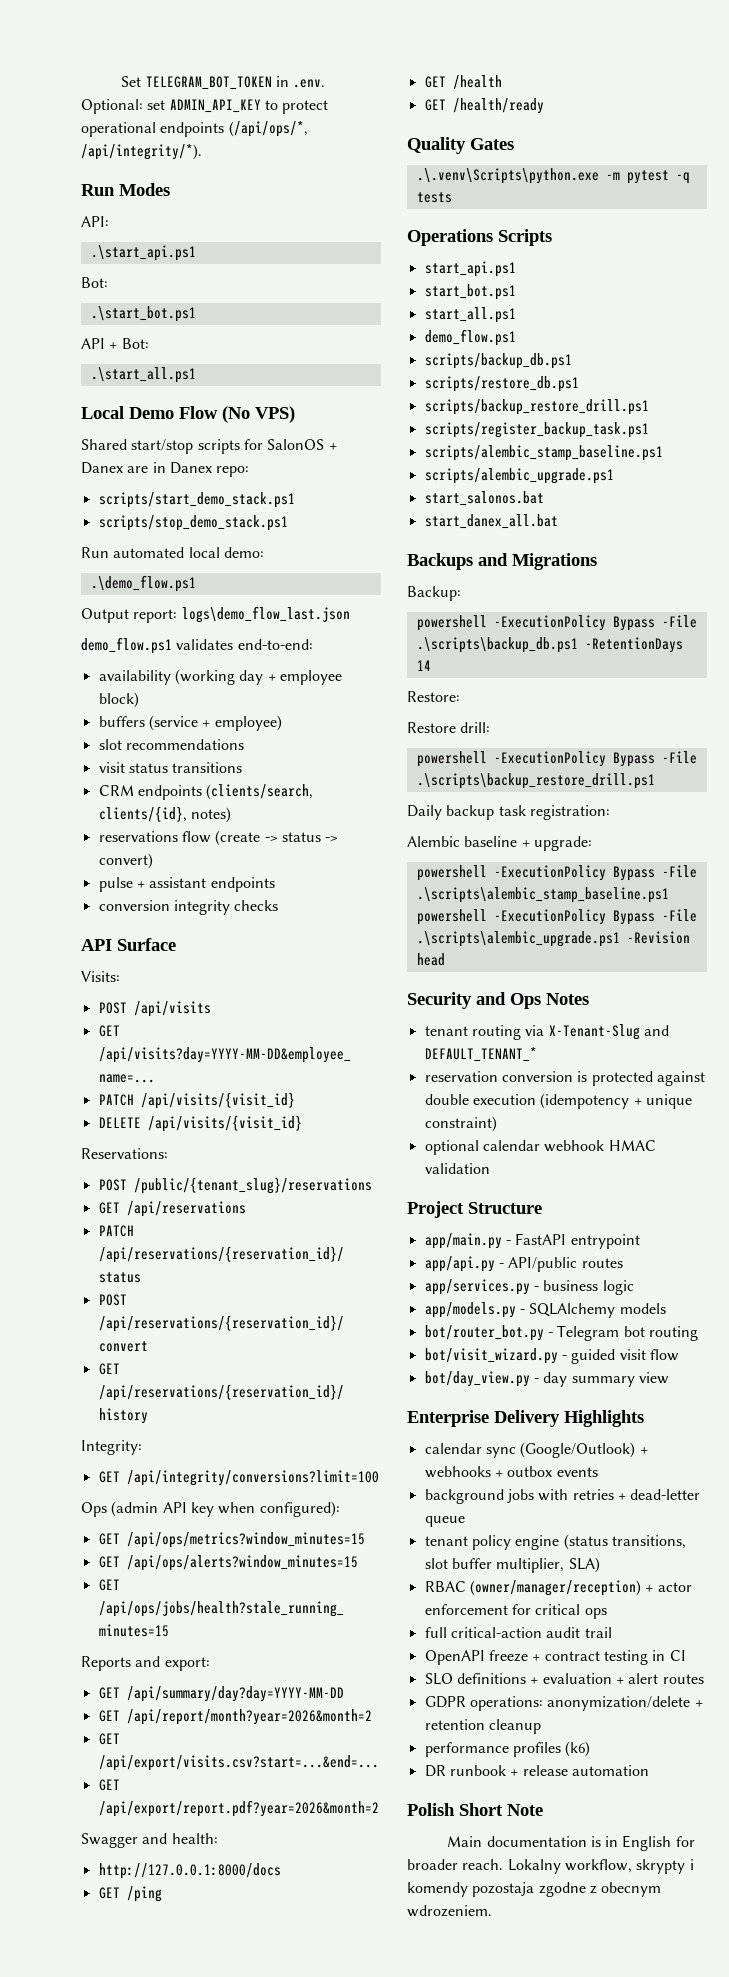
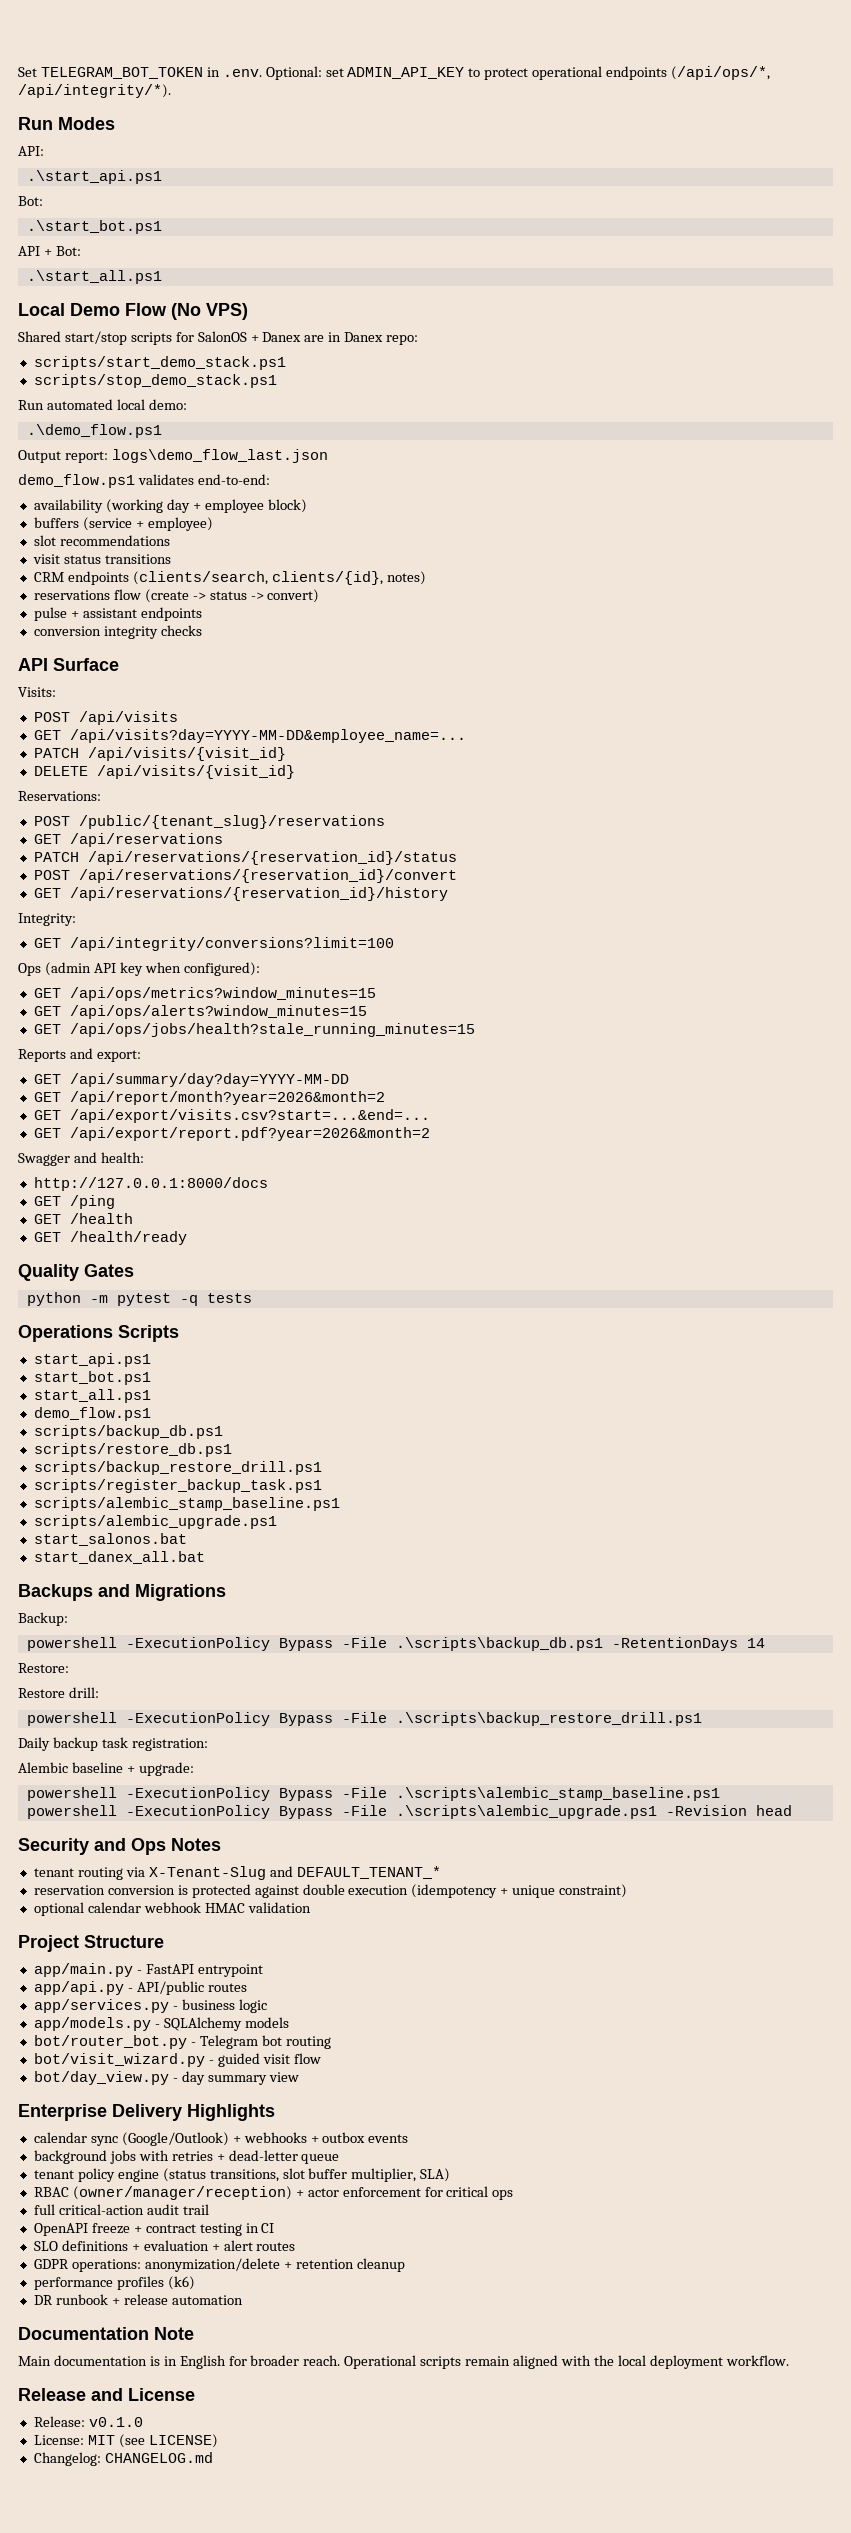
- .\.venv\Scripts\python.exe -m pytest -q tests
+ python -m pytest -q tests
- Polish Short Note
+ Documentation Note
- Lokalny workflow, skrypty i komendy pozostaja zgodne z obecnym wdrozeniem.
+ Operational scripts remain aligned with the local deployment workflow.
+ Release and License
+ Release: v0.1.0
+ License: MIT (see LICENSE)
+ Changelog: CHANGELOG.md

